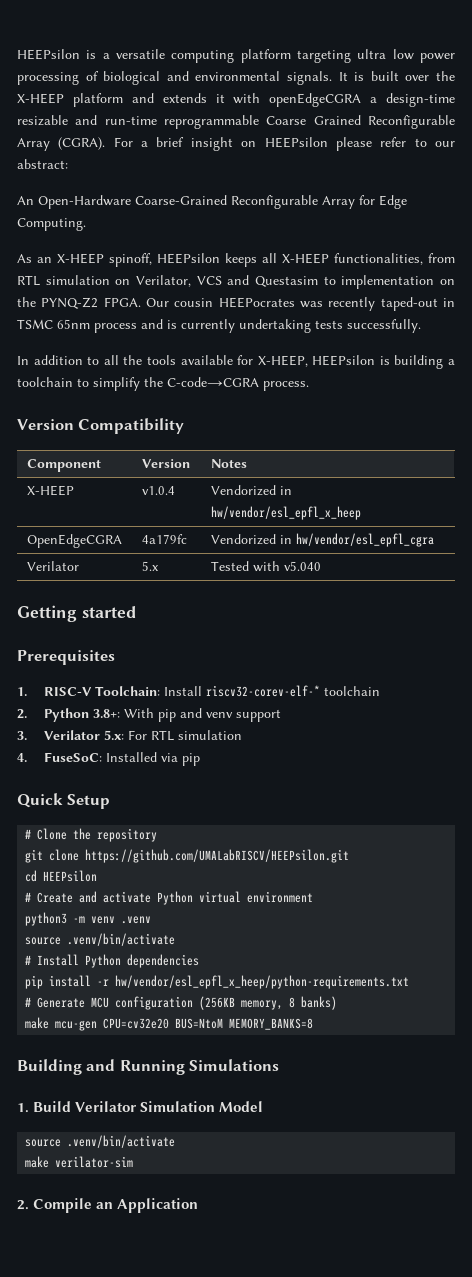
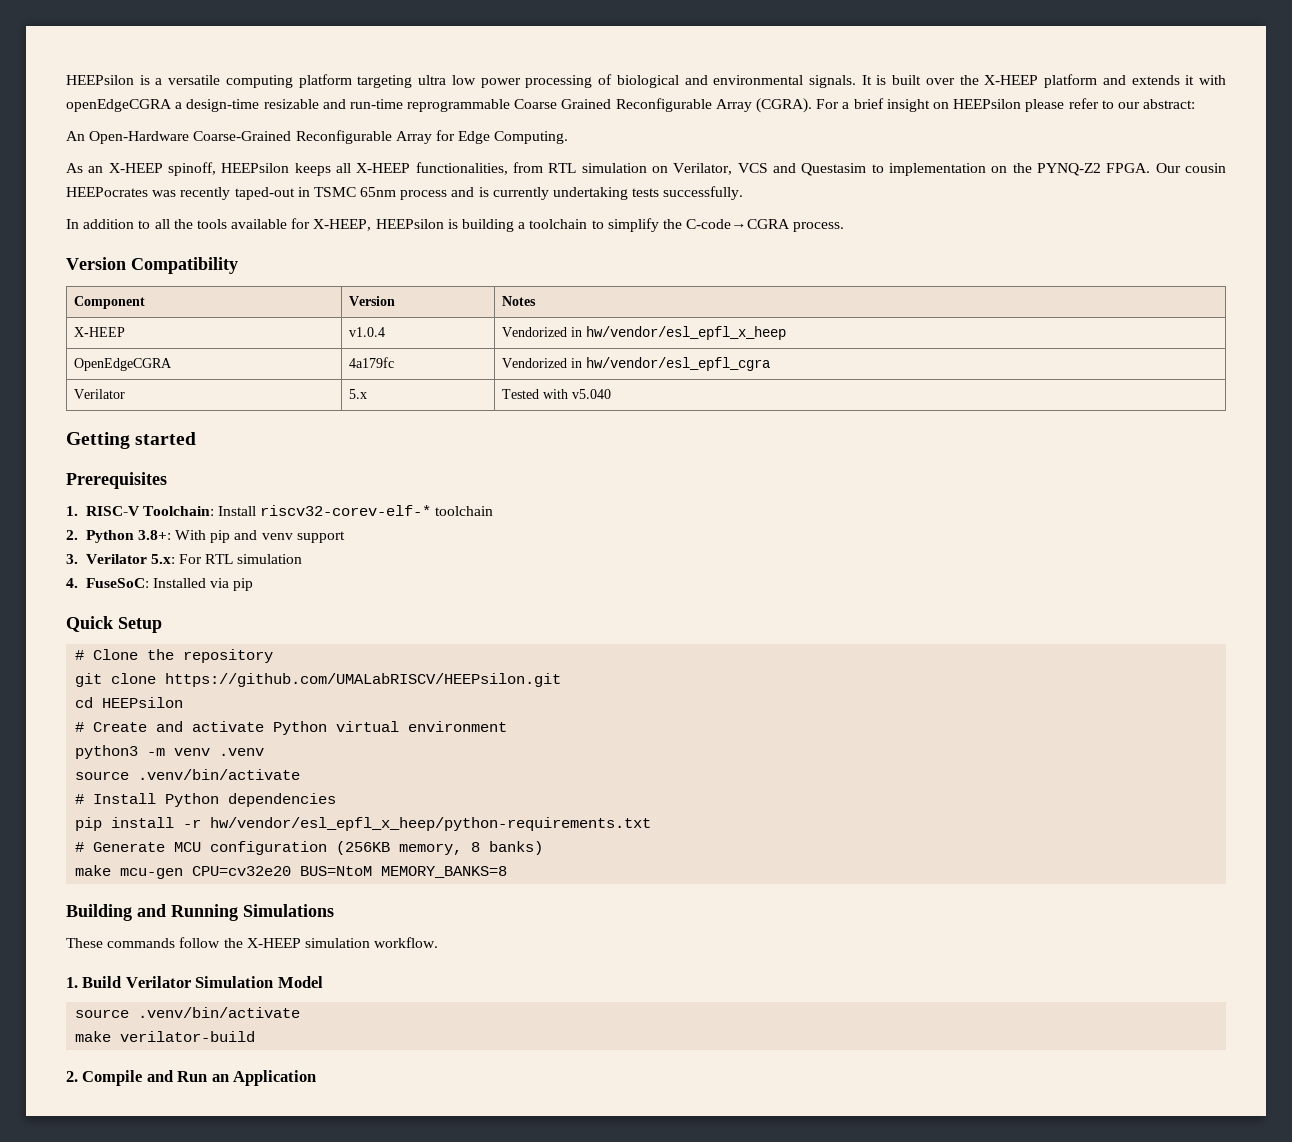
+ These commands follow the X-HEEP simulation workflow.
- make verilator-sim
+ make verilator-build
- 2. Compile an Application
+ 2. Compile and Run an Application

